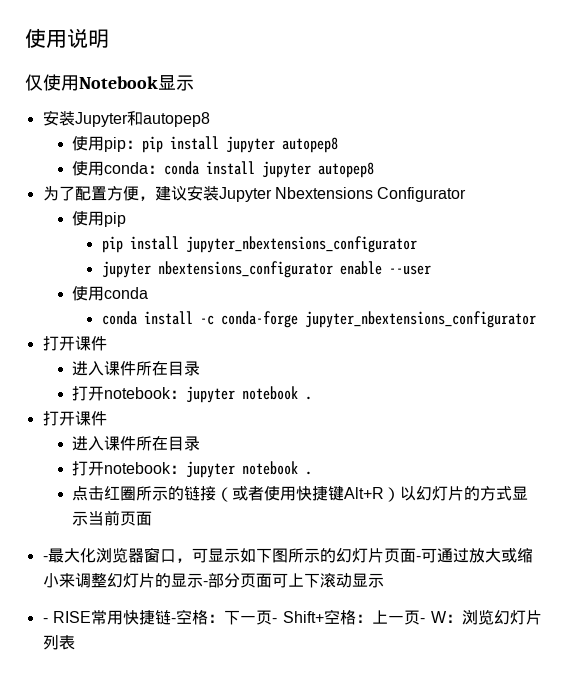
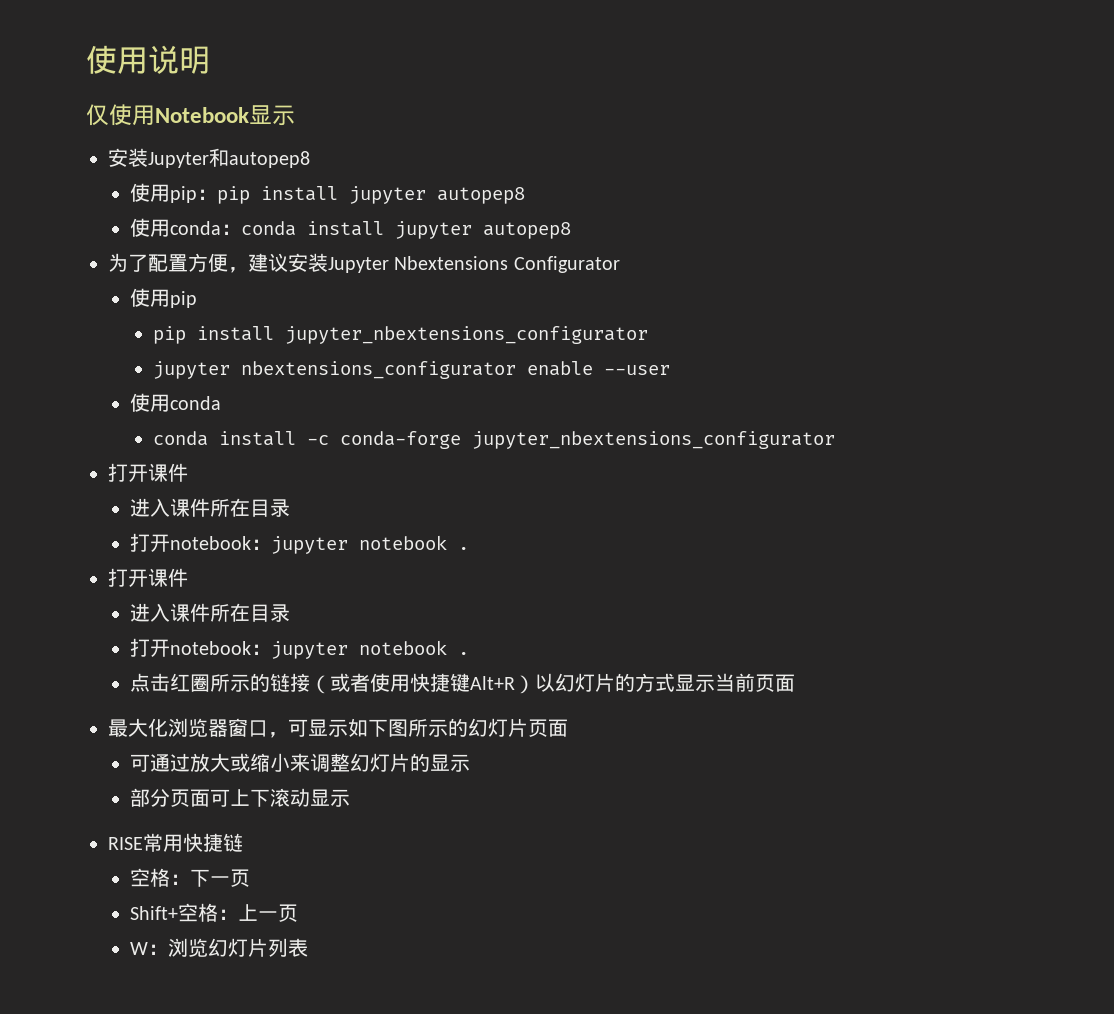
- -最大化浏览器窗口，可显示如下图所示的幻灯片页面-可通过放大或缩小来调整幻灯片的显示-部分页面可上下滚动显示
+ 最大化浏览器窗口，可显示如下图所示的幻灯片页面
+ 可通过放大或缩小来调整幻灯片的显示
+ 部分页面可上下滚动显示
- - RISE常用快捷链-空格：下一页- Shift+空格：上一页- W：浏览幻灯片列表
+ RISE常用快捷链
+ 空格：下一页
+ Shift+空格：上一页
+ W：浏览幻灯片列表

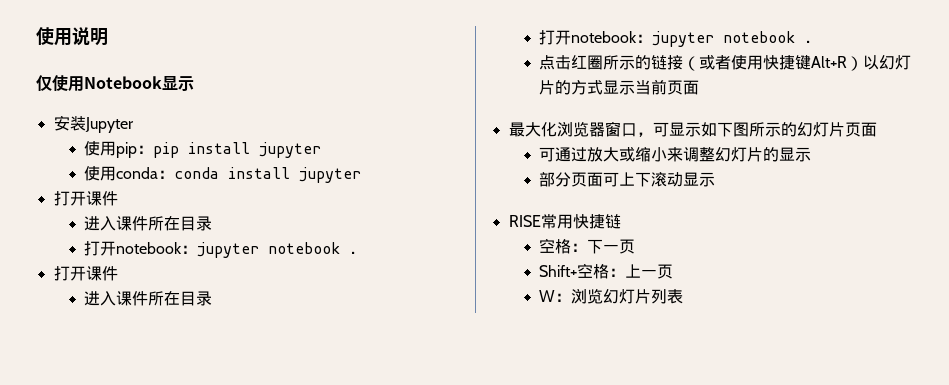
- 安装Jupyter和autopep8
+ 安装Jupyter
- 使用pip：pip install jupyter autopep8
+ 使用pip：pip install jupyter
- 使用conda：conda install jupyter autopep8
- 为了配置方便，建议安装Jupyter Nbextensions Configurator
- 使用pip
- pip install jupyter_nbextensions_configurator
- jupyter nbextensions_configurator enable --user
- 使用conda
- conda install -c conda-forge jupyter_nbextensions_configurator
+ 使用conda：conda install jupyter

